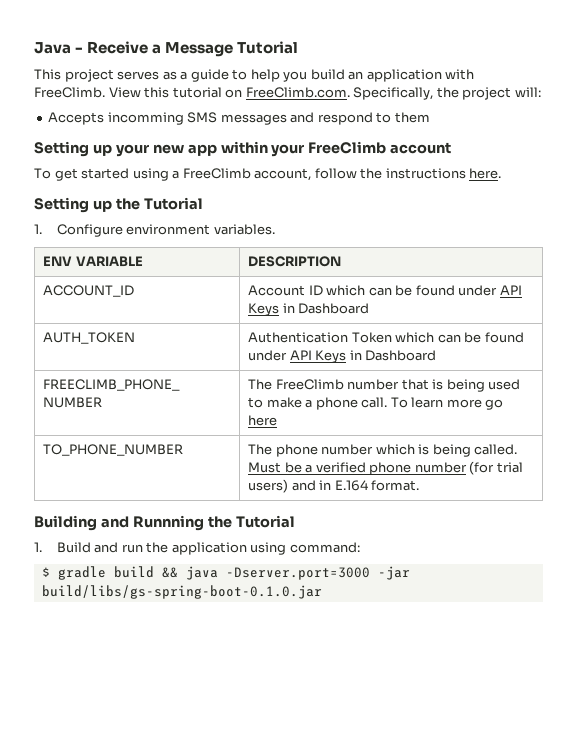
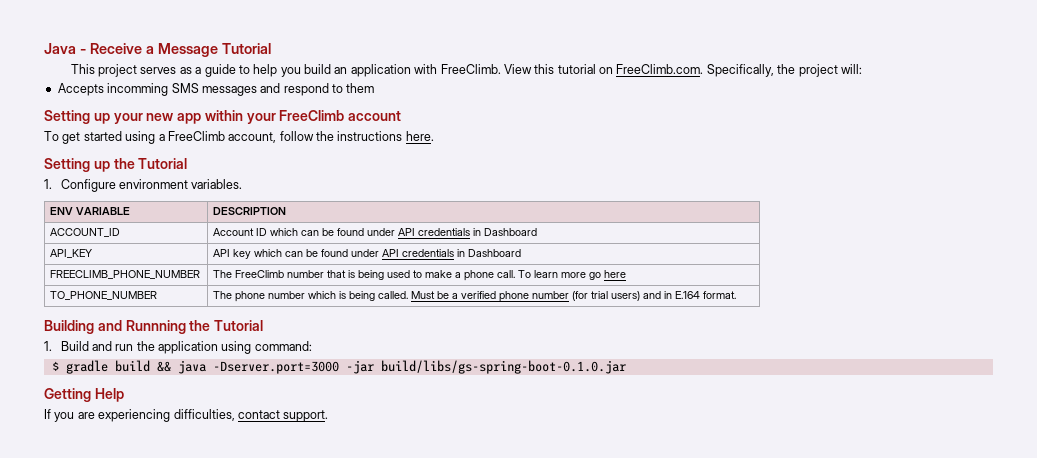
- ACCOUNT_ID | Account ID which can be found under API Keys in Dashboard
- AUTH_TOKEN | Authentication Token which can be found under API Keys in Dashboard
+ ACCOUNT_ID | Account ID which can be found under API credentials in Dashboard
+ API_KEY | API key which can be found under API credentials in Dashboard
+ Getting Help
+ If you are experiencing difficulties, contact support.

